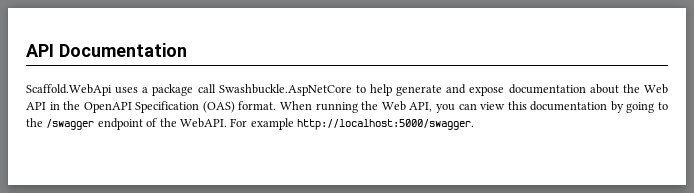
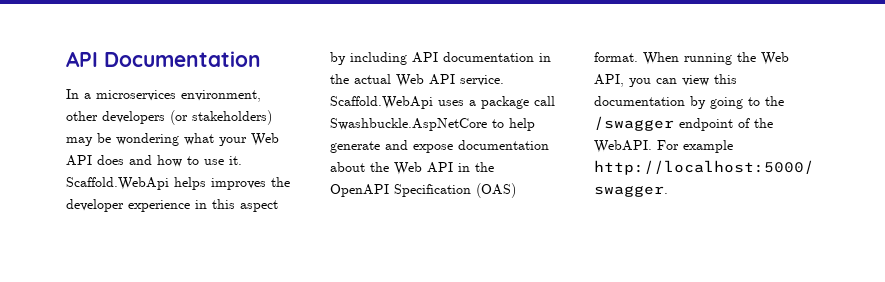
+ In a microservices environment, other developers (or stakeholders) may be wondering what your Web API does and how to use it. Scaffold.WebApi helps improves the developer experience in this aspect by including API documentation in the actual Web API service.

